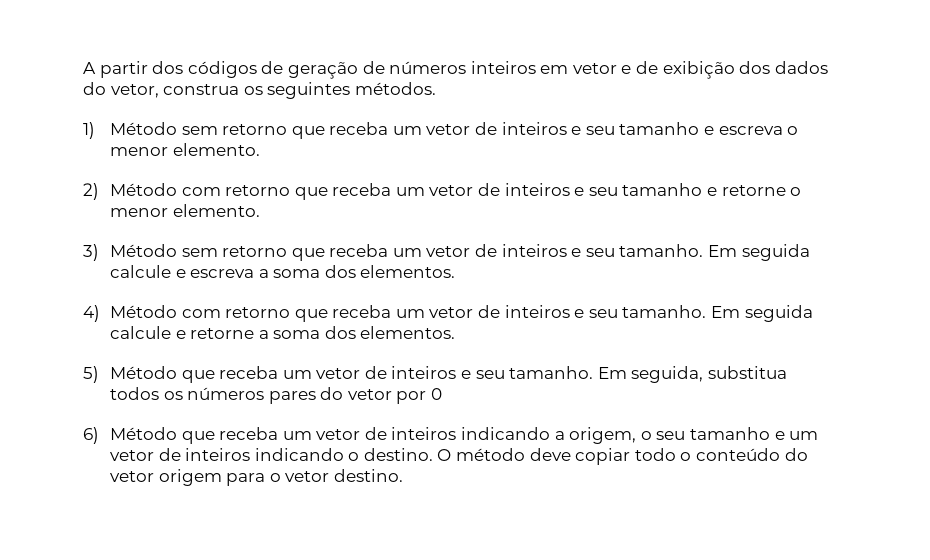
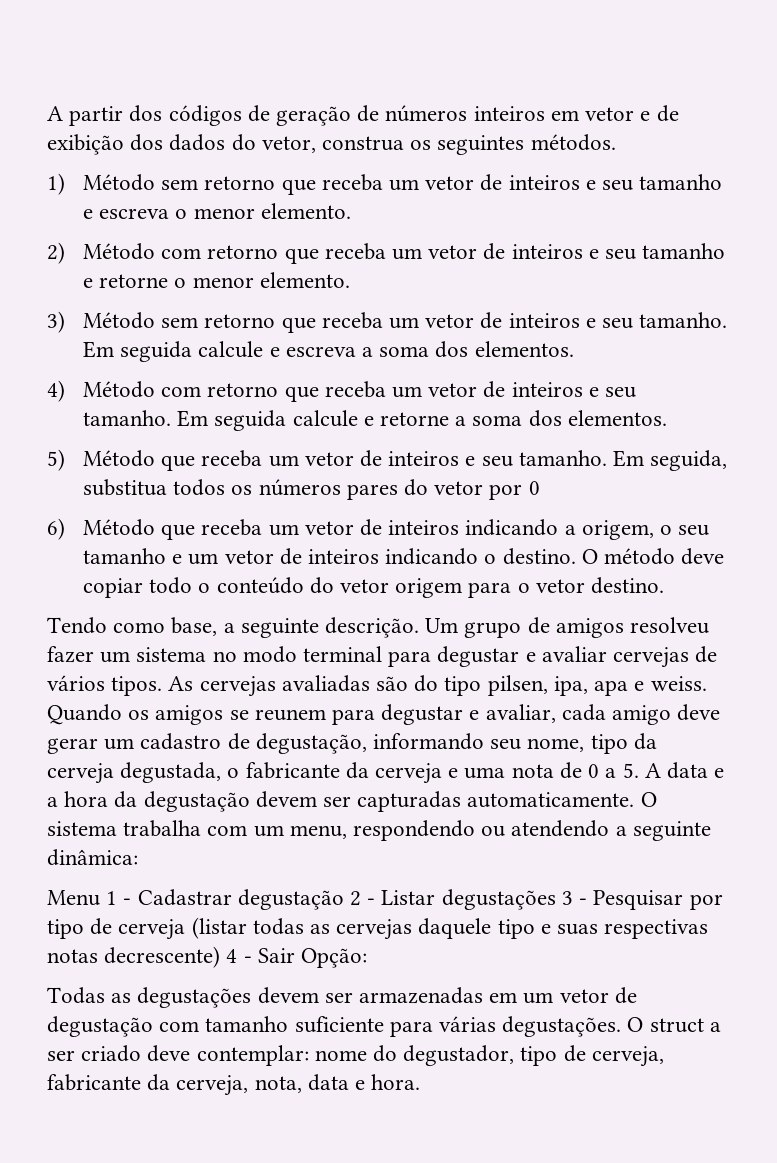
+ Tendo como base, a seguinte descrição. Um grupo de amigos resolveu fazer um sistema no modo terminal para degustar e avaliar cervejas de vários tipos. As cervejas avaliadas são do tipo pilsen, ipa, apa e weiss. Quando os amigos se reunem para degustar e avaliar, cada amigo deve gerar um cadastro de degustação, informando seu nome, tipo da cerveja degustada, o fabricante da cerveja e uma nota de 0 a 5. A data e a hora da degustação devem ser capturadas automaticamente. O sistema trabalha com um menu, respondendo ou atendendo a seguinte dinâmica:
+ Menu 1 - Cadastrar degustação 2 - Listar degustações 3 - Pesquisar por tipo de cerveja (listar todas as cervejas daquele tipo e suas respectivas notas decrescente) 4 - Sair Opção:
+ Todas as degustações devem ser armazenadas em um vetor de degustação com tamanho suficiente para várias degustações. O struct a ser criado deve contemplar: nome do degustador, tipo de cerveja, fabricante da cerveja, nota, data e hora.

